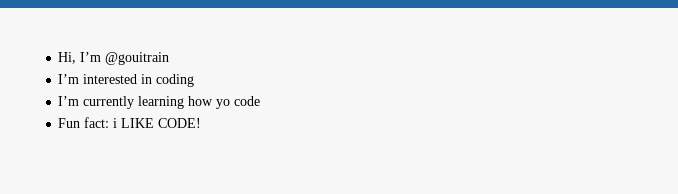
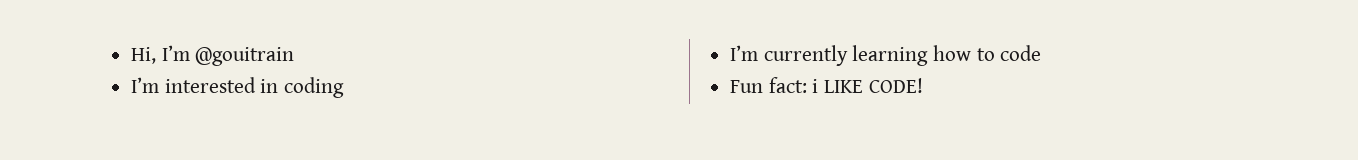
- I’m currently learning how yo code
+ I’m currently learning how to code

